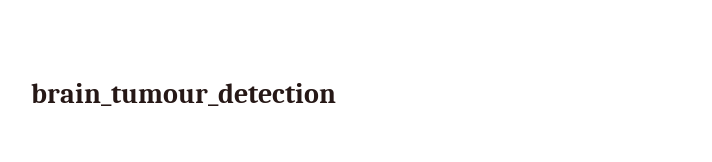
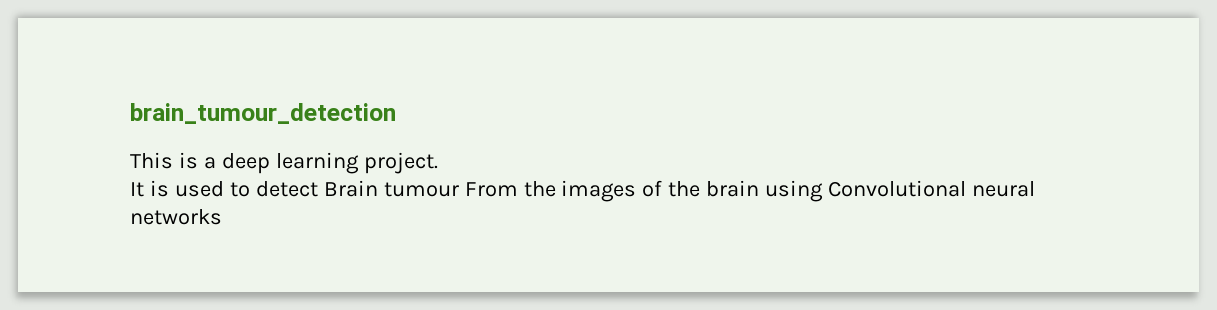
+ This is a deep learning project.
+ It is used to detect Brain tumour From the images of the brain using Convolutional neural networks

